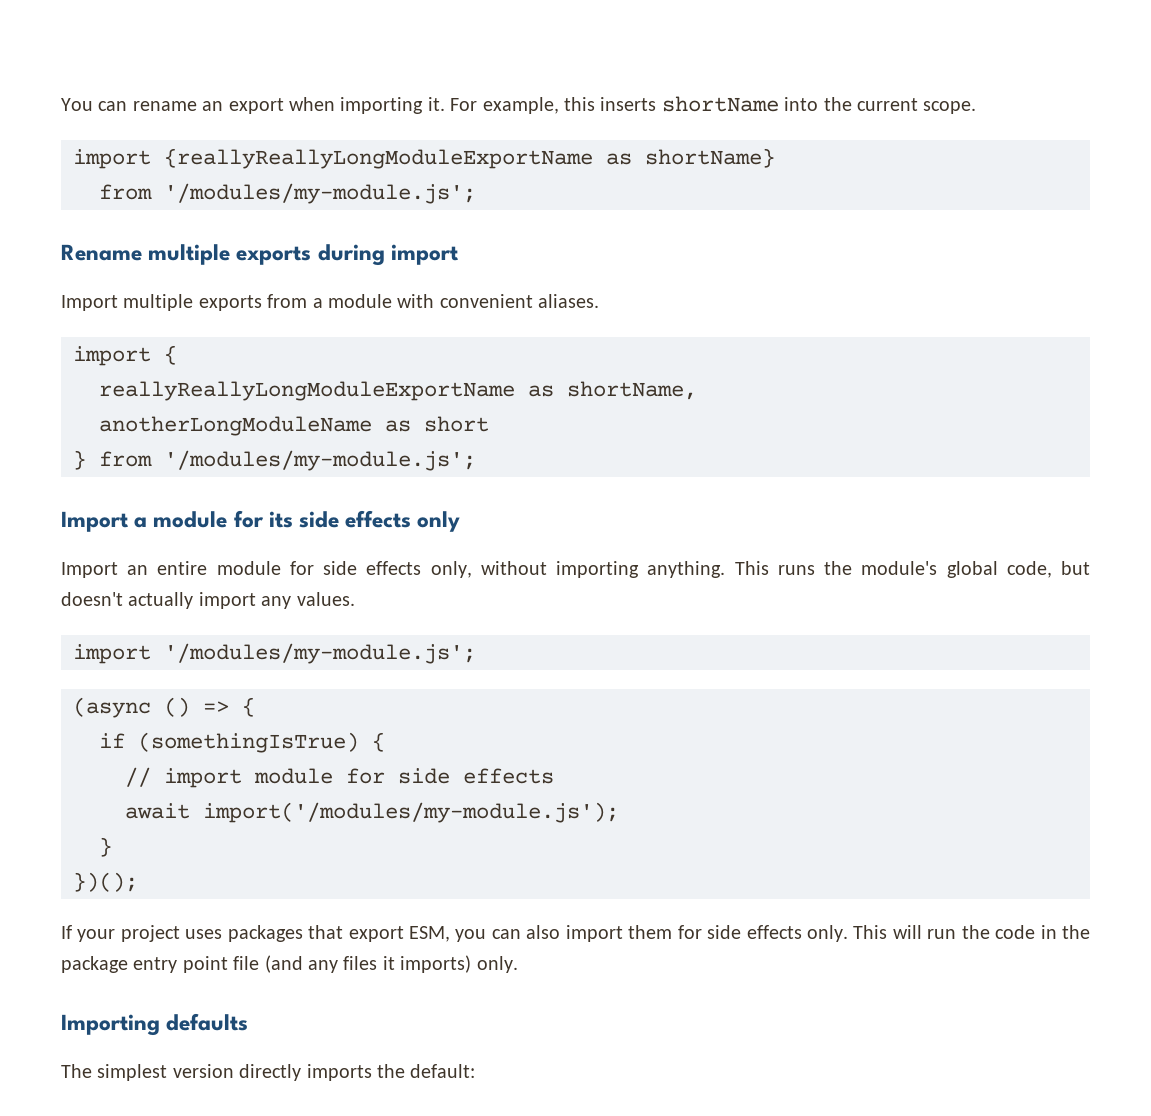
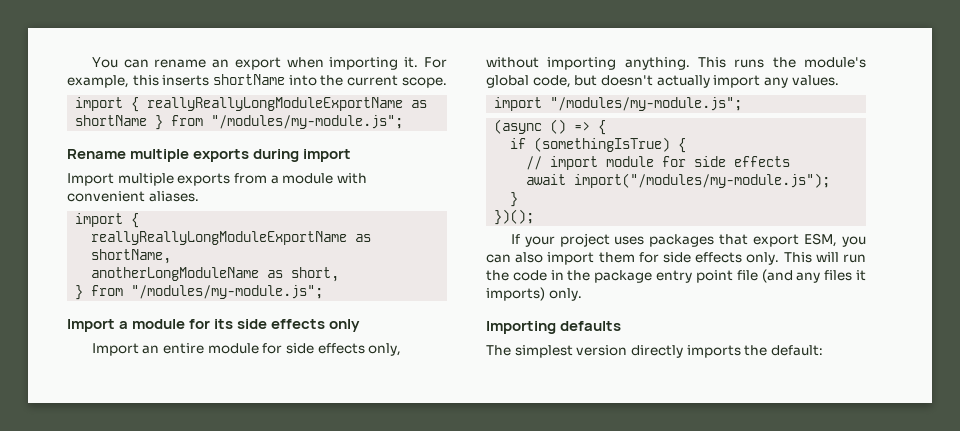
- import {reallyReallyLongModuleExportName as shortName}
- from '/modules/my-module.js';
+ import { reallyReallyLongModuleExportName as shortName } from "/modules/my-module.js";
- anotherLongModuleName as short
- } from '/modules/my-module.js';
+ anotherLongModuleName as short,
+ } from "/modules/my-module.js";
- import '/modules/my-module.js';
+ import "/modules/my-module.js";
- await import('/modules/my-module.js');
+ await import("/modules/my-module.js");

